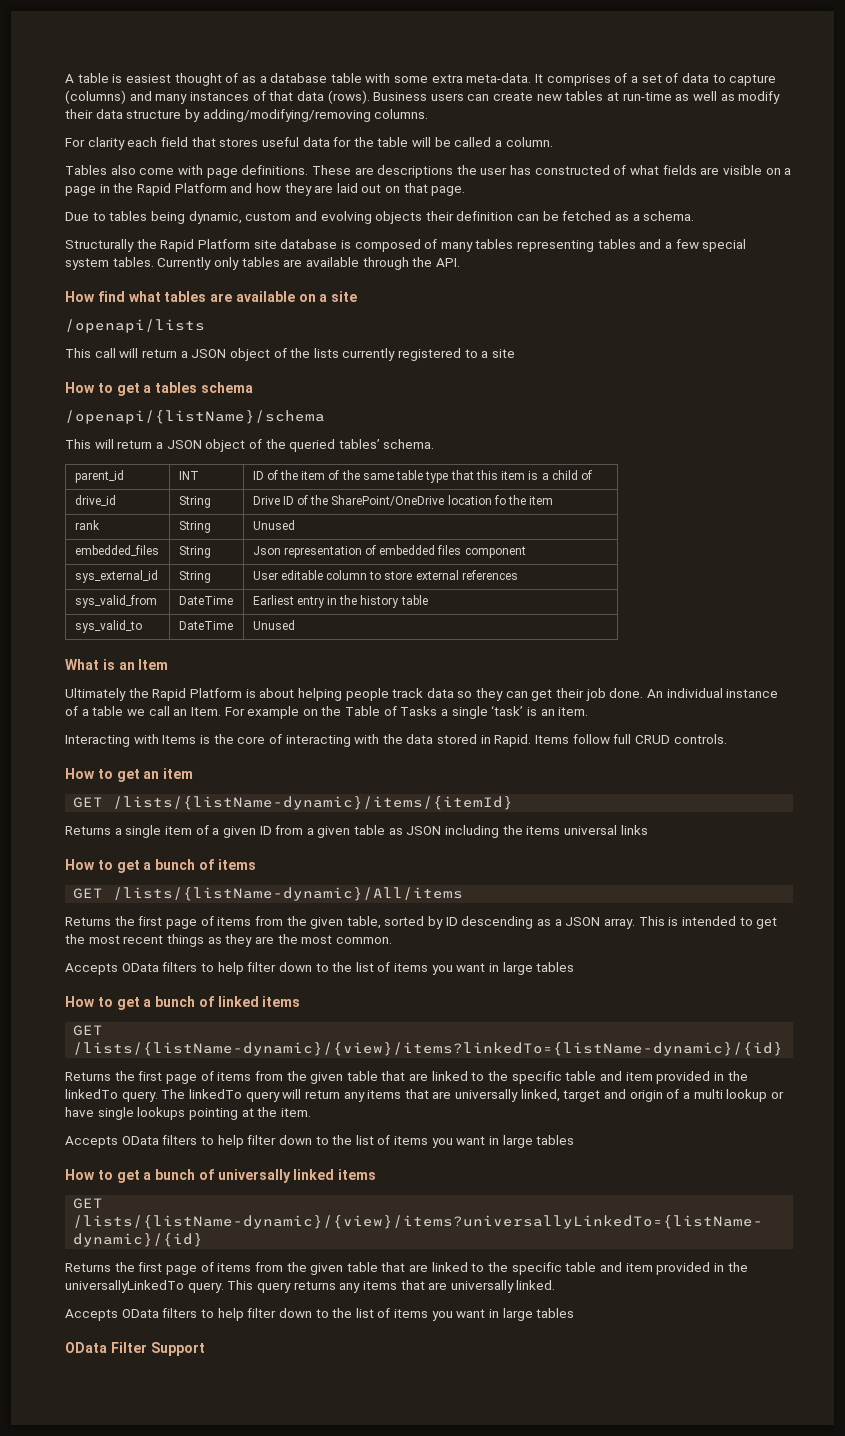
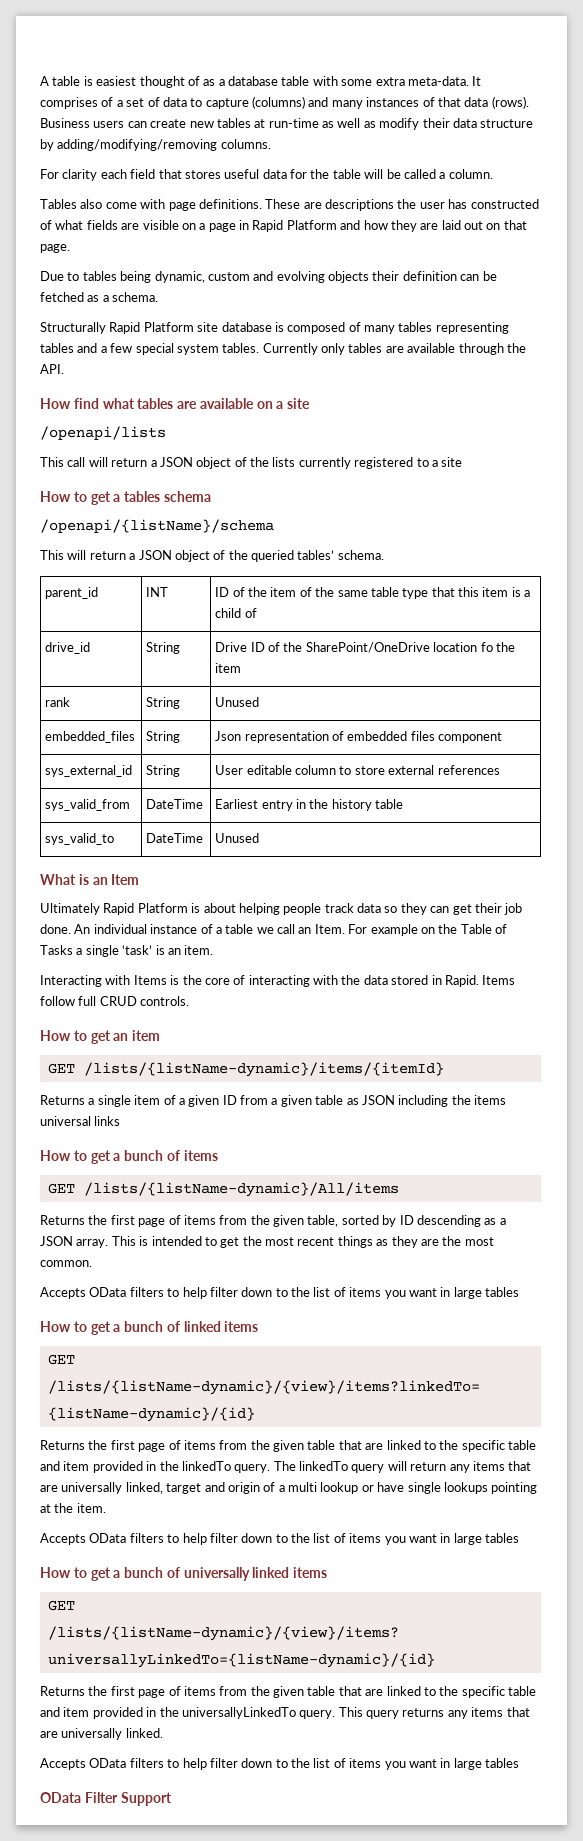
- These are descriptions the user has constructed of what fields are visible on a page in the Rapid Platform and how they are laid out on that page.
+ These are descriptions the user has constructed of what fields are visible on a page in Rapid Platform and how they are laid out on that page.
- Structurally the Rapid Platform site database is composed of many tables representing tables and a few special system tables.
+ Structurally Rapid Platform site database is composed of many tables representing tables and a few special system tables.
- Ultimately the Rapid Platform is about helping people track data so they can get their job done.
+ Ultimately Rapid Platform is about helping people track data so they can get their job done.

